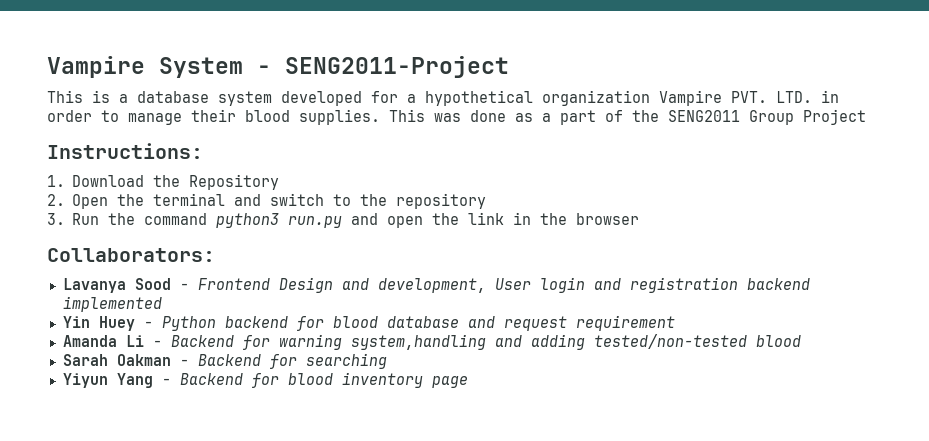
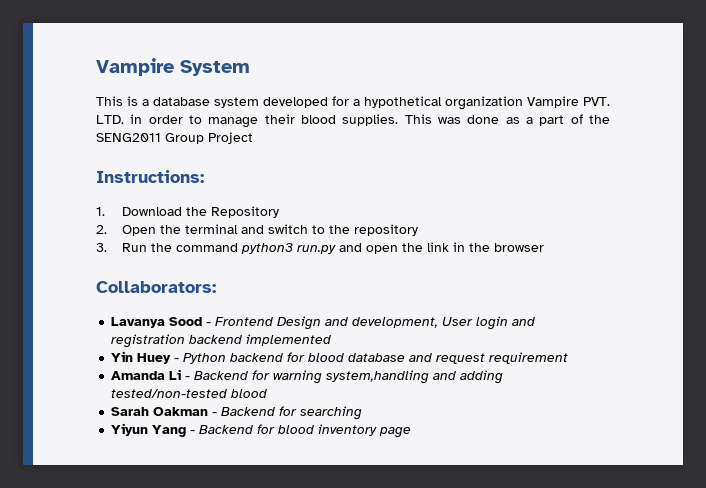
- Vampire System - SENG2011-Project
+ Vampire System

